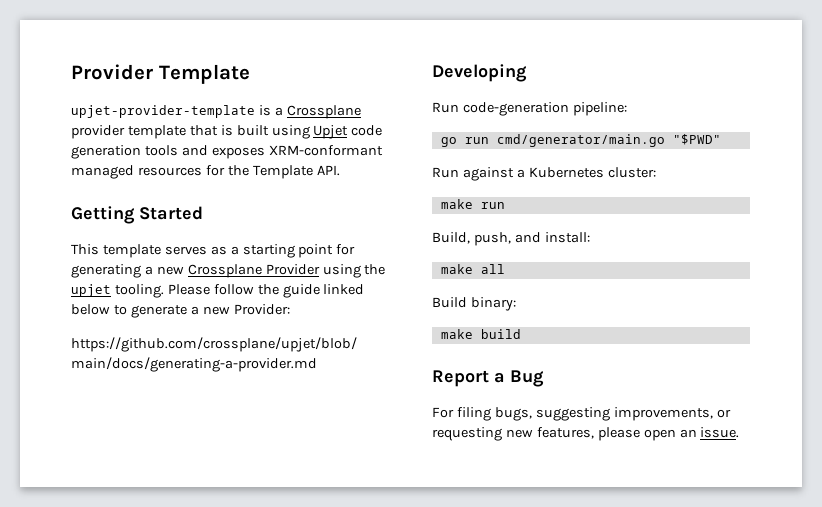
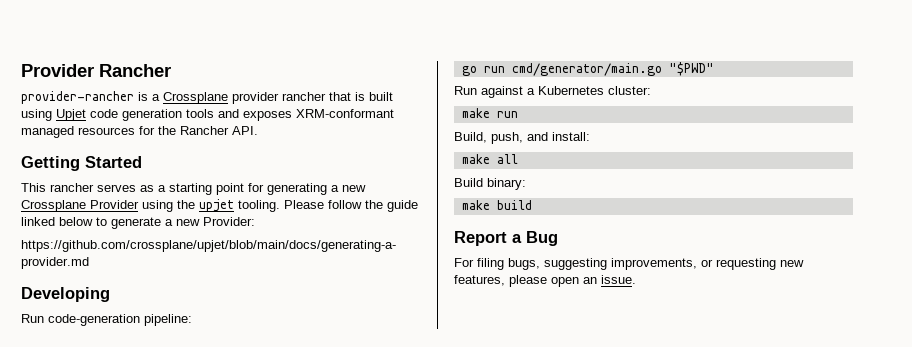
- Provider Template
- upjet-provider-template is a Crossplane provider template that is built using Upjet code generation tools and exposes XRM-conformant managed resources for the Template API.
+ Provider Rancher
+ provider-rancher is a Crossplane provider rancher that is built using Upjet code generation tools and exposes XRM-conformant managed resources for the Rancher API.
- This template serves as a starting point for generating a new Crossplane Provider using the upjet tooling.
+ This rancher serves as a starting point for generating a new Crossplane Provider using the upjet tooling.

